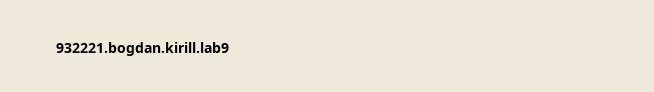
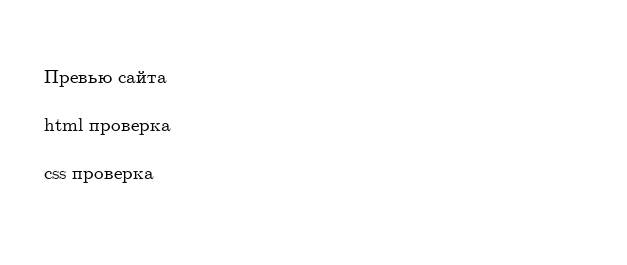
- 932221.bogdan.kirill.lab9
+ Превью сайта
+ html проверка
+ css проверка

